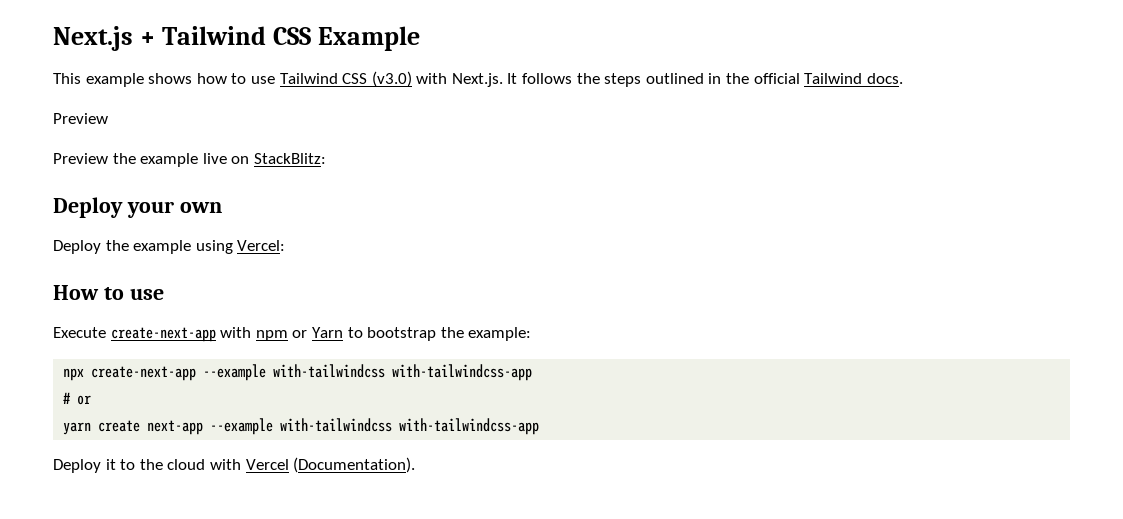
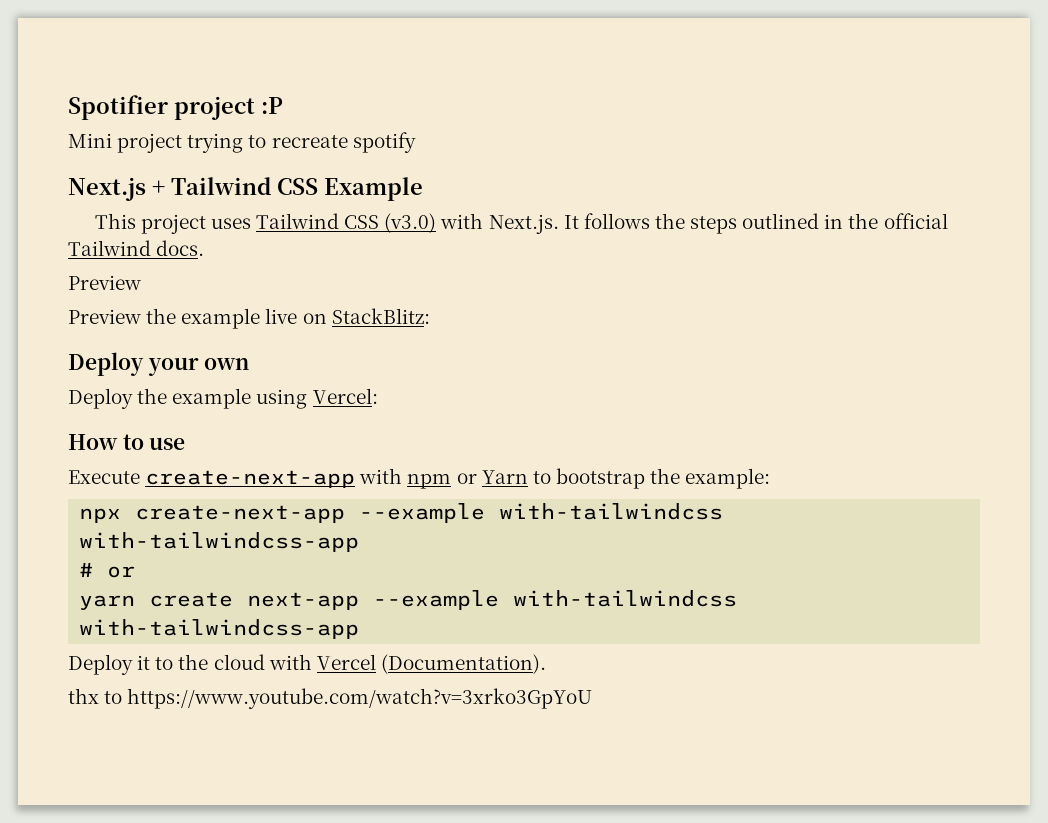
+ Spotifier project :P
+ Mini project trying to recreate spotify
- This example shows how to use Tailwind CSS (v3.0) with Next.js. It follows the steps outlined in the official Tailwind docs.
+ This project uses Tailwind CSS (v3.0) with Next.js. It follows the steps outlined in the official Tailwind docs.
+ thx to https://www.youtube.com/watch?v=3xrko3GpYoU

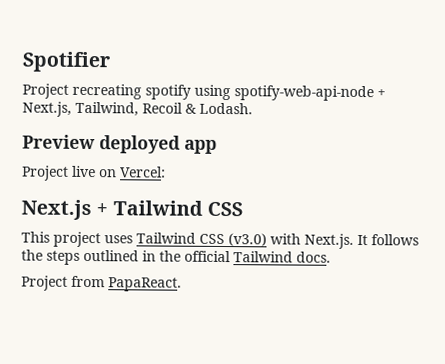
- Spotifier project :P
- Mini project trying to recreate spotify
+ Spotifier
+ Project recreating spotify using spotify-web-api-node + Next.js, Tailwind, Recoil & Lodash.
+ Preview deployed app
+ Project live on Vercel:
- Next.js + Tailwind CSS Example
+ Next.js + Tailwind CSS
  This project uses Tailwind CSS (v3.0) with Next.js. It follows the steps outlined in the official Tailwind docs.
- Preview
- Preview the example live on StackBlitz:
- Deploy your own
- Deploy the example using Vercel:
- How to use
- Execute create-next-app with npm or Yarn to bootstrap the example:
- npx create-next-app --example with-tailwindcss with-tailwindcss-app
- # or
- yarn create next-app --example with-tailwindcss with-tailwindcss-app
- Deploy it to the cloud with Vercel (Documentation).
- thx to https://www.youtube.com/watch?v=3xrko3GpYoU
+ Project from PapaReact.

